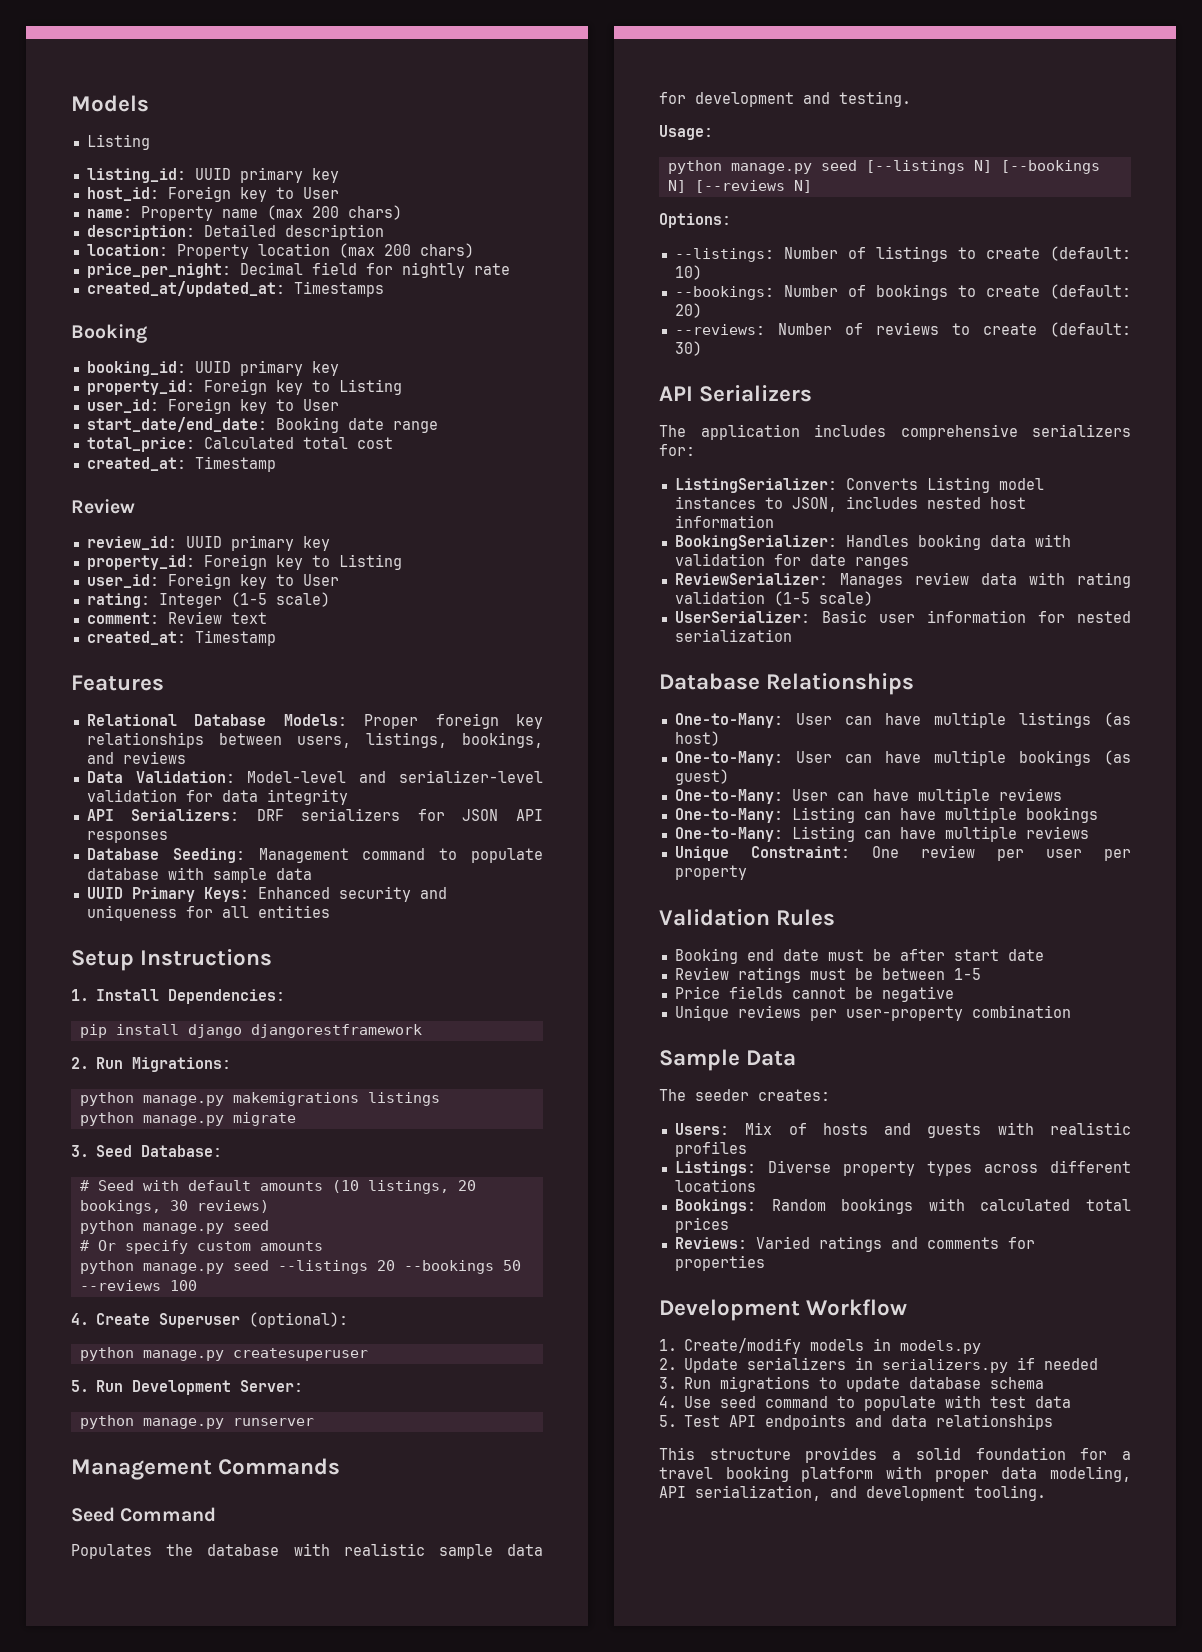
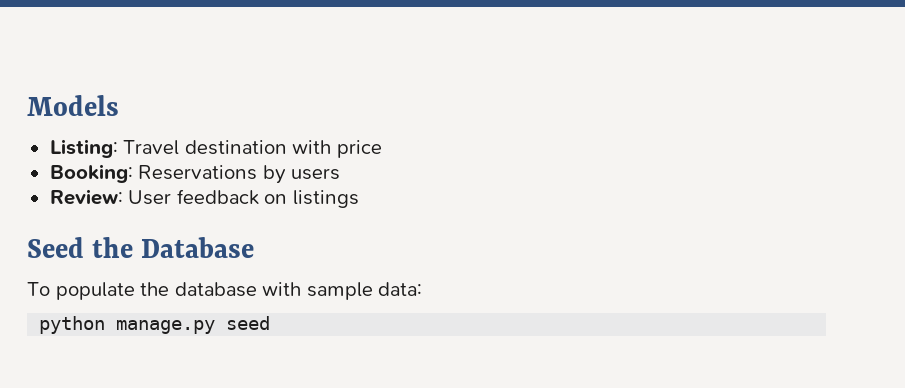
  Models
- Listing
- listing_id: UUID primary key
- host_id: Foreign key to User
- name: Property name (max 200 chars)
- description: Detailed description
- location: Property location (max 200 chars)
- price_per_night: Decimal field for nightly rate
- created_at/updated_at: Timestamps
- Booking
- booking_id: UUID primary key
- property_id: Foreign key to Listing
- user_id: Foreign key to User
- start_date/end_date: Booking date range
- total_price: Calculated total cost
- created_at: Timestamp
- Review
- review_id: UUID primary key
- property_id: Foreign key to Listing
- user_id: Foreign key to User
- rating: Integer (1-5 scale)
- comment: Review text
- created_at: Timestamp
- Features
- Relational Database Models: Proper foreign key relationships between users, listings, bookings, and reviews
- Data Validation: Model-level and serializer-level validation for data integrity
- API Serializers: DRF serializers for JSON API responses
- Database Seeding: Management command to populate database with sample data
- UUID Primary Keys: Enhanced security and uniqueness for all entities
- Setup Instructions
- 1. Install Dependencies:
- pip install django djangorestframework
- 2. Run Migrations:
- python manage.py makemigrations listings
- python manage.py migrate
- 3. Seed Database:
- # Seed with default amounts (10 listings, 20 bookings, 30 reviews)
+ Listing: Travel destination with price
+ Booking: Reservations by users
+ Review: User feedback on listings
+ Seed the Database
+ To populate the database with sample data:
  python manage.py seed
- # Or specify custom amounts
- python manage.py seed --listings 20 --bookings 50 --reviews 100
- 4. Create Superuser (optional):
- python manage.py createsuperuser
- 5. Run Development Server:
- python manage.py runserver
- Management Commands
- Seed Command
- Populates the database with realistic sample data for development and testing.
- Usage:
- python manage.py seed [--listings N] [--bookings N] [--reviews N]
- Options:
- --listings: Number of listings to create (default: 10)
- --bookings: Number of bookings to create (default: 20)
- --reviews: Number of reviews to create (default: 30)
- API Serializers
- The application includes comprehensive serializers for:
- ListingSerializer: Converts Listing model instances to JSON, includes nested host information
- BookingSerializer: Handles booking data with validation for date ranges
- ReviewSerializer: Manages review data with rating validation (1-5 scale)
- UserSerializer: Basic user information for nested serialization
- Database Relationships
- One-to-Many: User can have multiple listings (as host)
- One-to-Many: User can have multiple bookings (as guest)
- One-to-Many: User can have multiple reviews
- One-to-Many: Listing can have multiple bookings
- One-to-Many: Listing can have multiple reviews
- Unique Constraint: One review per user per property
- Validation Rules
- Booking end date must be after start date
- Review ratings must be between 1-5
- Price fields cannot be negative
- Unique reviews per user-property combination
- Sample Data
- The seeder creates:
- Users: Mix of hosts and guests with realistic profiles
- Listings: Diverse property types across different locations
- Bookings: Random bookings with calculated total prices
- Reviews: Varied ratings and comments for properties
- Development Workflow
- 1. Create/modify models in models.py
- 2. Update serializers in serializers.py if needed
- 3. Run migrations to update database schema
- 4. Use seed command to populate with test data
- 5. Test API endpoints and data relationships
- This structure provides a solid foundation for a travel booking platform with proper data modeling, API serialization, and development tooling.

